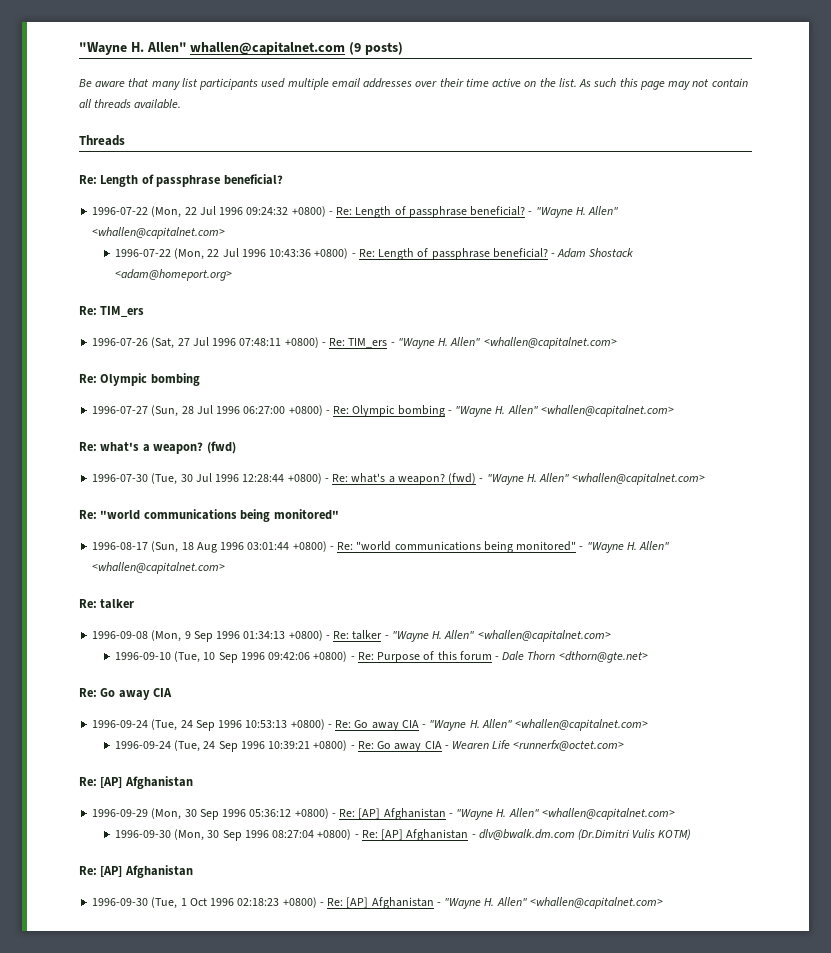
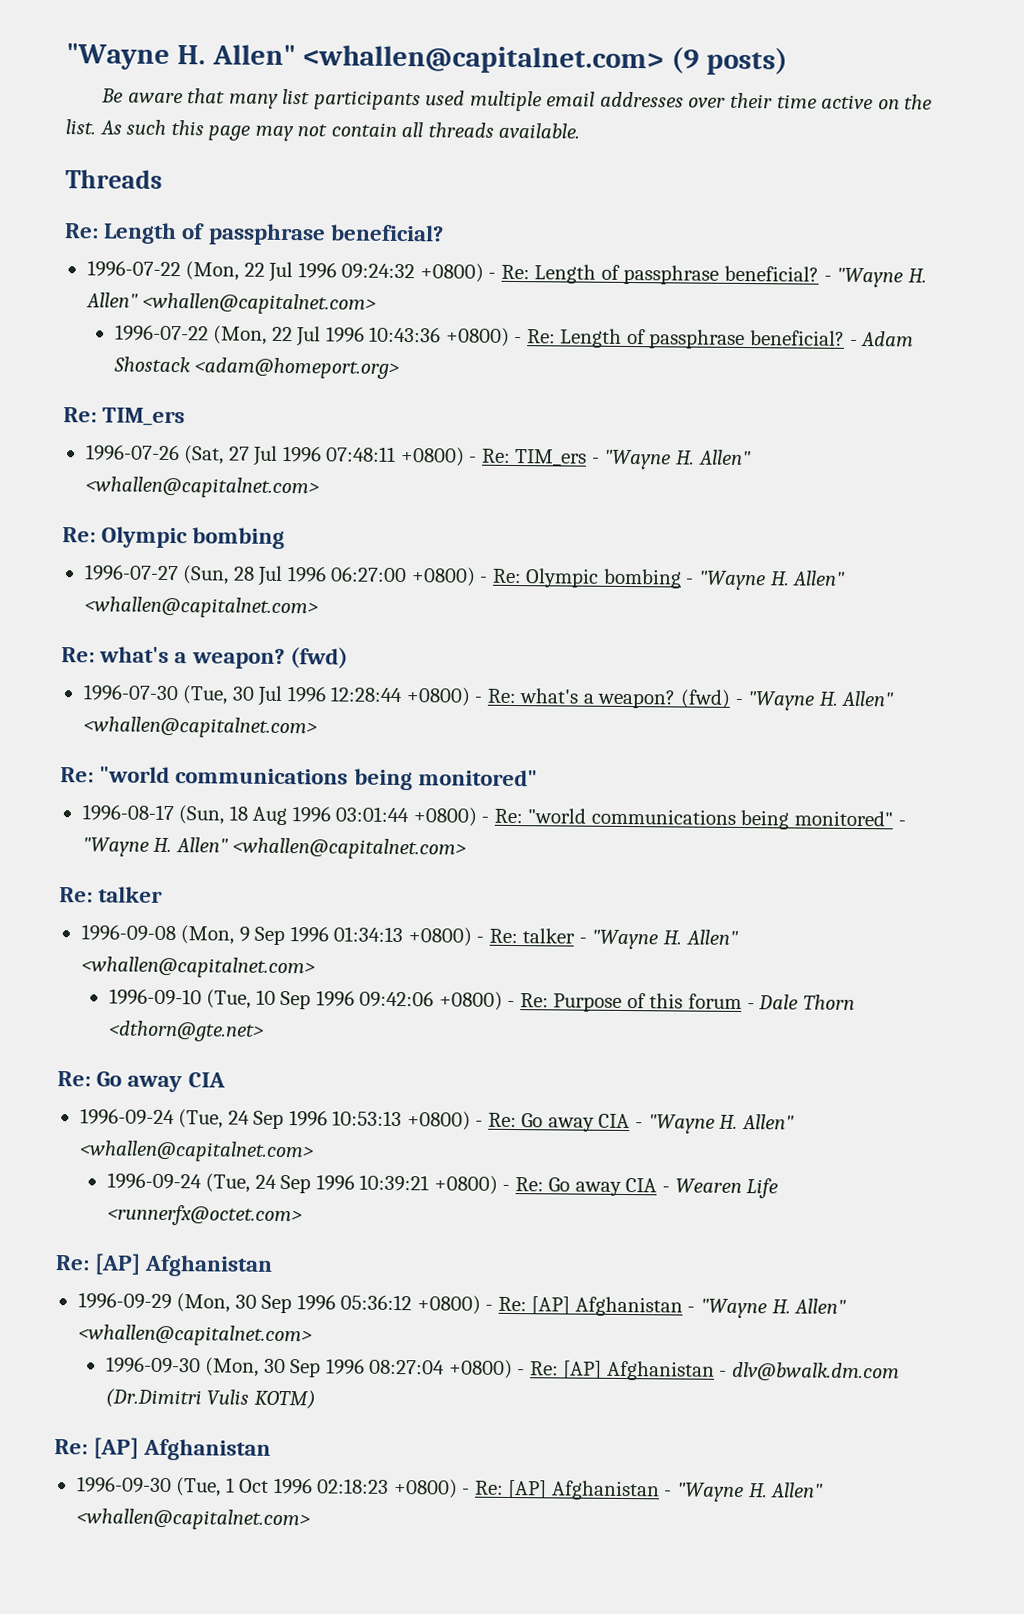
- "Wayne H. Allen" whallen@capitalnet.com (9 posts)
+ "Wayne H. Allen" <whallen@capitalnet.com> (9 posts)

